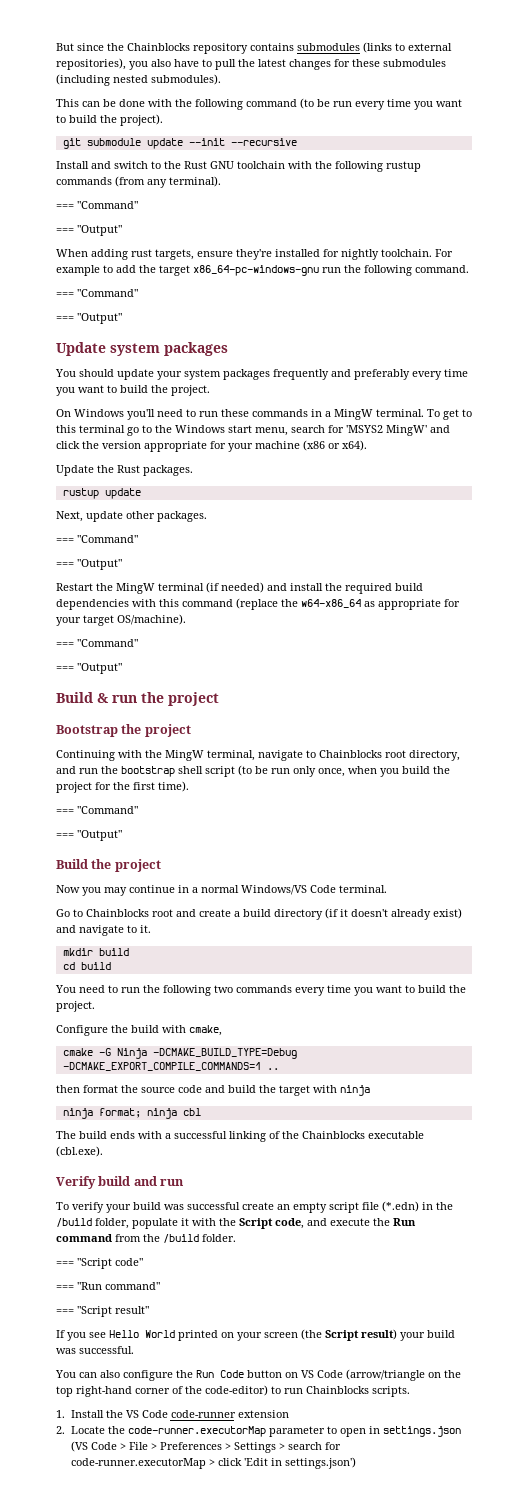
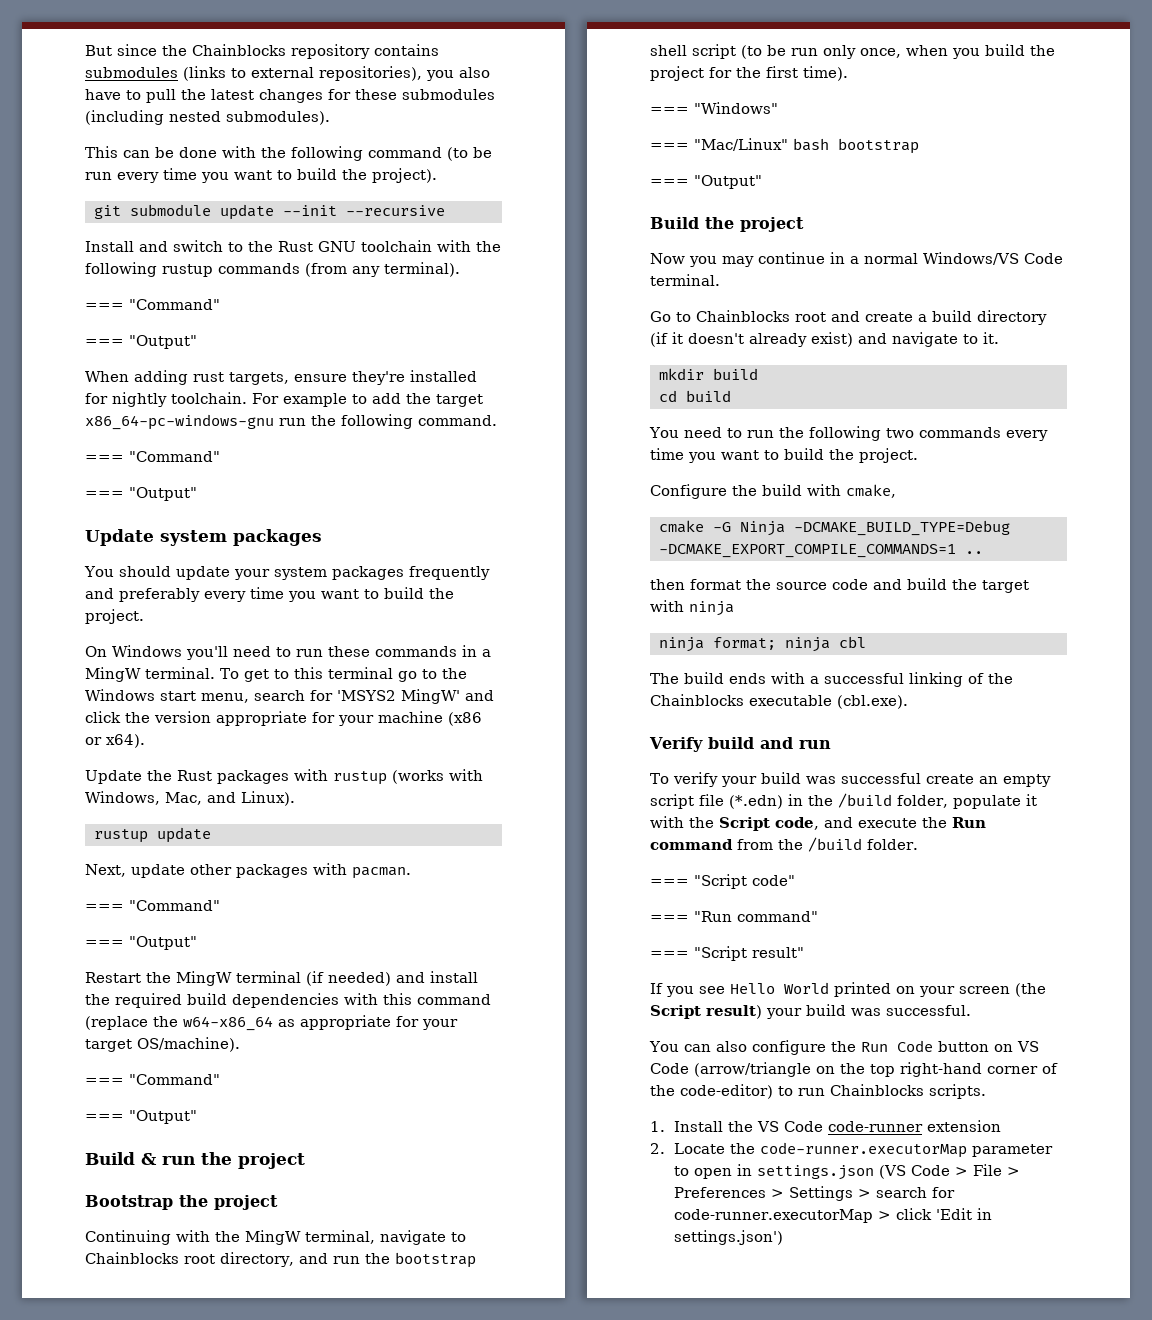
- Update the Rust packages.
+ Update the Rust packages with rustup (works with Windows, Mac, and Linux).
- Next, update other packages.
+ Next, update other packages with pacman.
  Continuing with the MingW terminal, navigate to Chainblocks root directory, and run the bootstrap shell script (to be run only once, when you build the project for the first time).
- === "Command"
+ === "Windows"
+ === "Mac/Linux" bash bootstrap

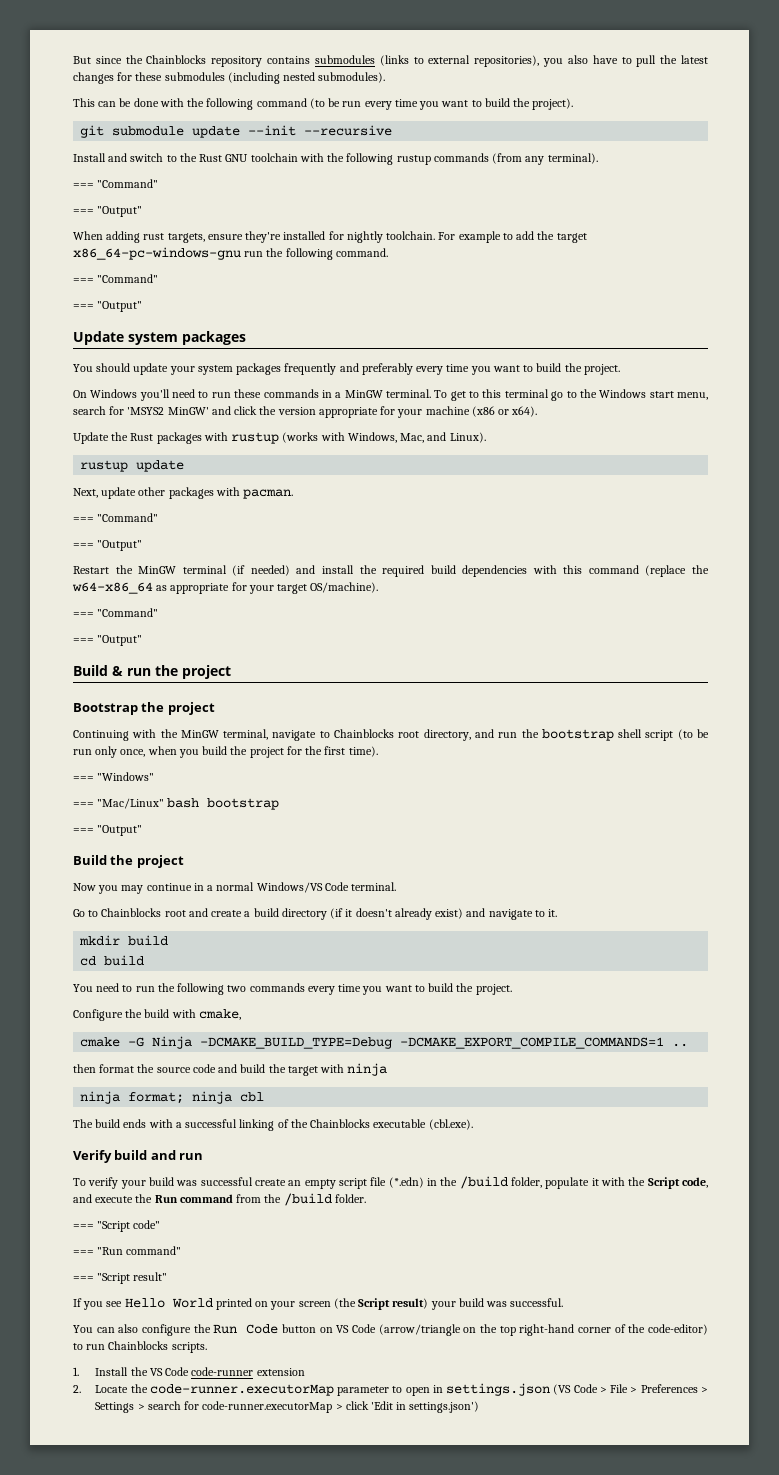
- On Windows you'll need to run these commands in a MingW terminal.
+ On Windows you'll need to run these commands in a MinGW terminal.
- To get to this terminal go to the Windows start menu, search for 'MSYS2 MingW' and click the version appropriate for your machine (x86 or x64).
+ To get to this terminal go to the Windows start menu, search for 'MSYS2 MinGW' and click the version appropriate for your machine (x86 or x64).
- Restart the MingW terminal (if needed) and install the required build dependencies with this command (replace the w64-x86_64 as appropriate for your target OS/machine).
+ Restart the MinGW terminal (if needed) and install the required build dependencies with this command (replace the w64-x86_64 as appropriate for your target OS/machine).
- Continuing with the MingW terminal, navigate to Chainblocks root directory, and run the bootstrap shell script (to be run only once, when you build the project for the first time).
+ Continuing with the MinGW terminal, navigate to Chainblocks root directory, and run the bootstrap shell script (to be run only once, when you build the project for the first time).

